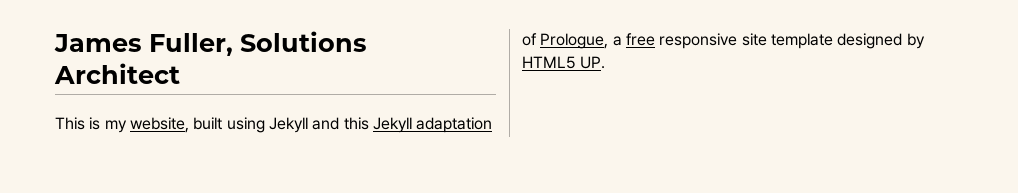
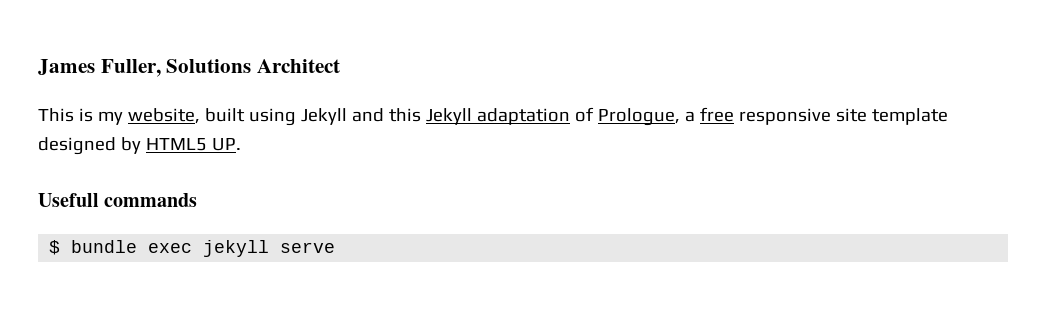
+ Usefull commands
+ $ bundle exec jekyll serve

